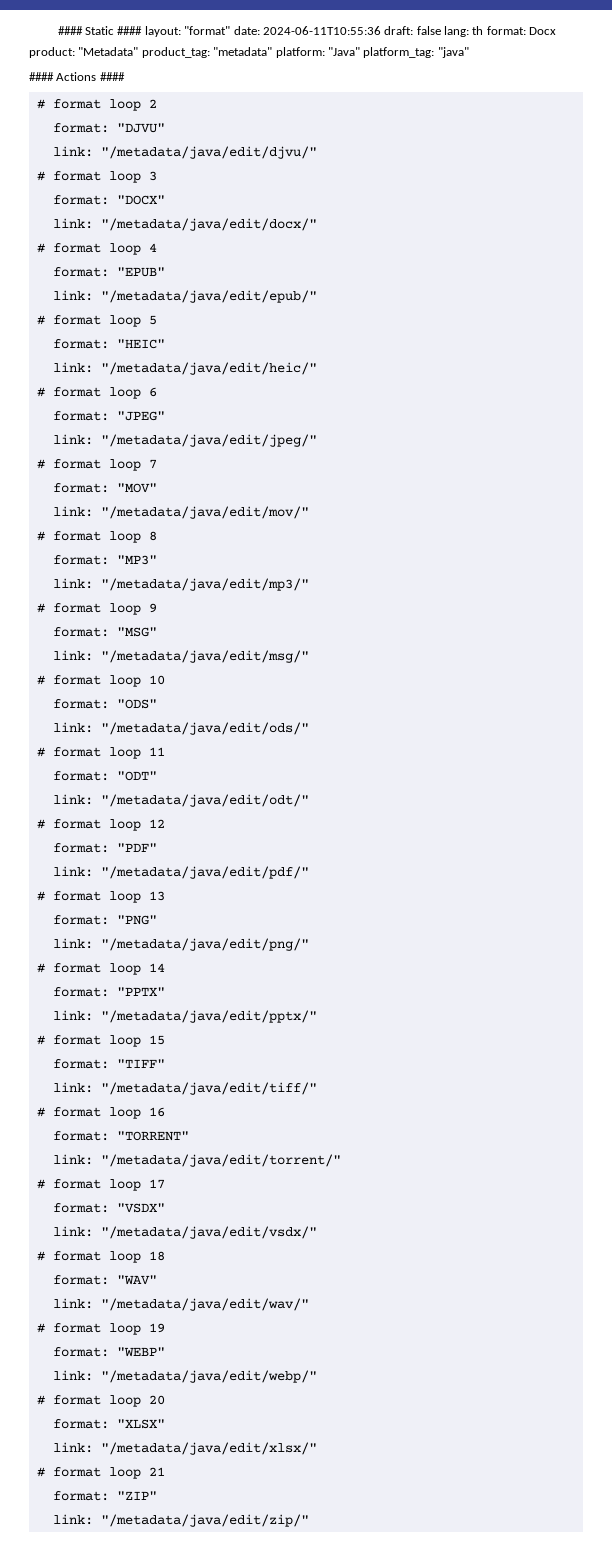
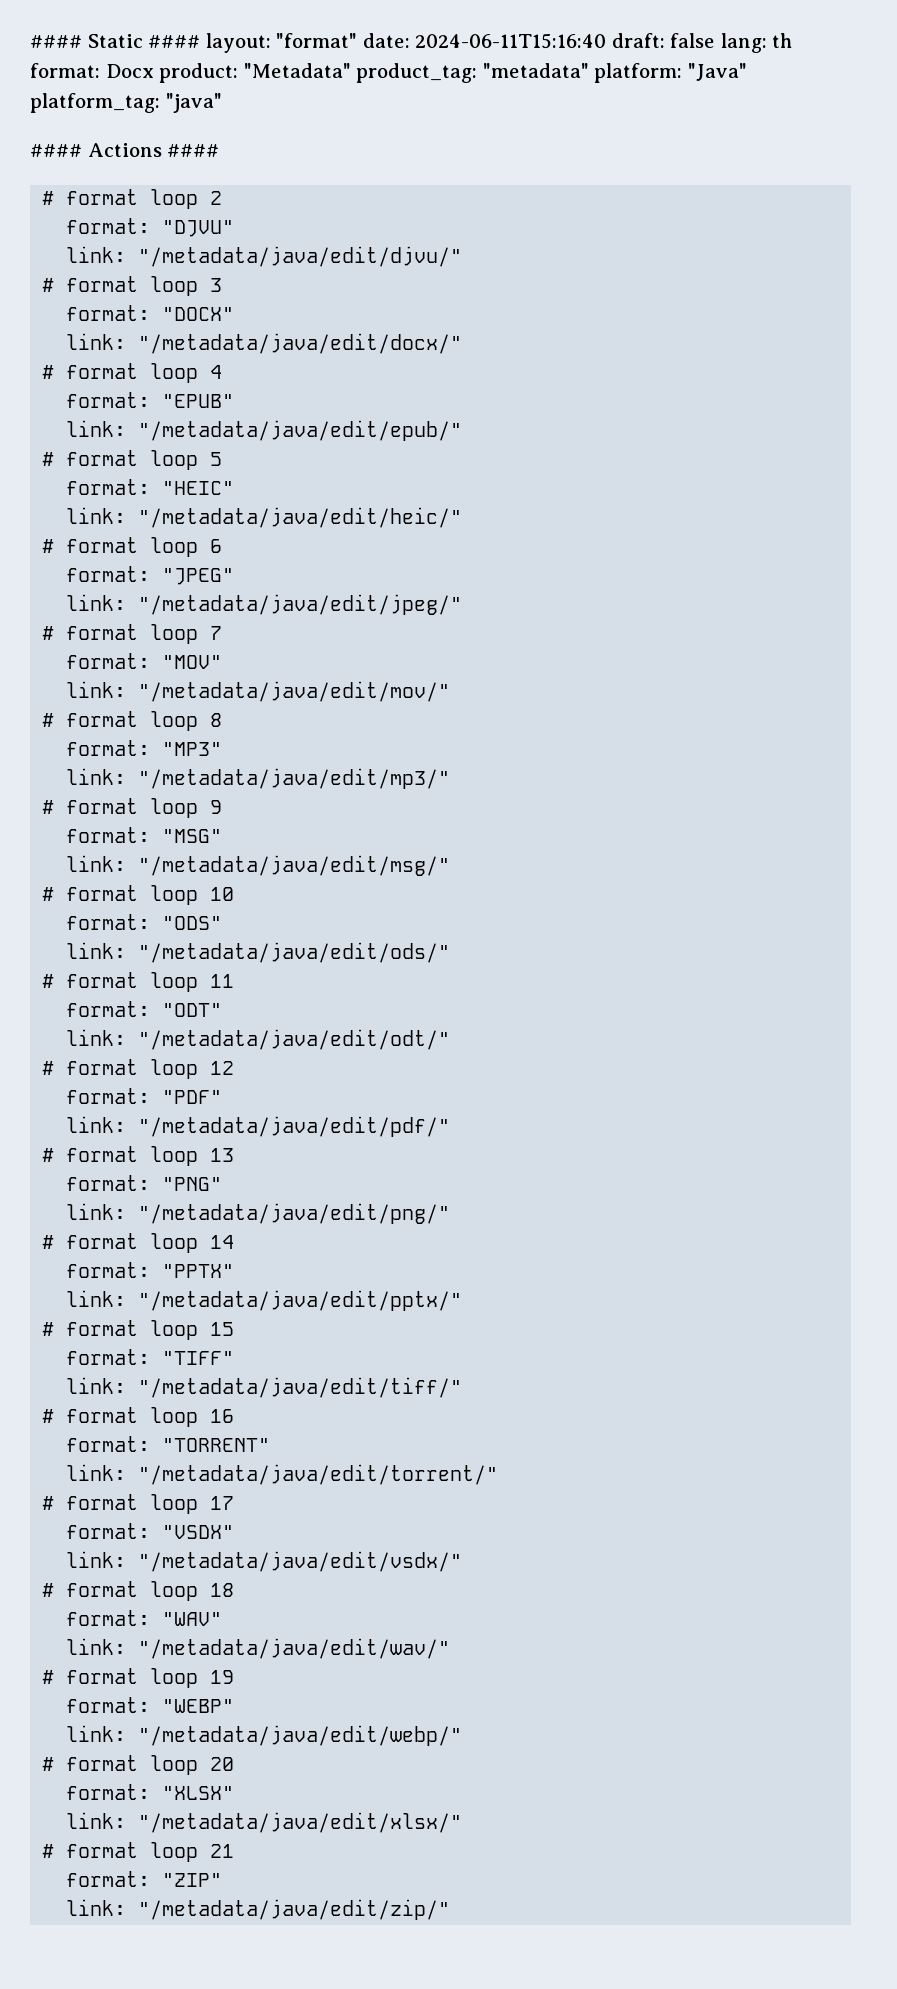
- #### Static #### layout: "format" date: 2024-06-11T10:55:36 draft: false lang: th format: Docx product: "Metadata" product_tag: "metadata" platform: "Java" platform_tag: "java"
+ #### Static #### layout: "format" date: 2024-06-11T15:16:40 draft: false lang: th format: Docx product: "Metadata" product_tag: "metadata" platform: "Java" platform_tag: "java"

